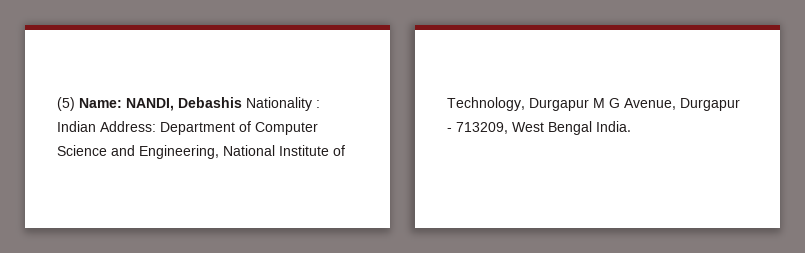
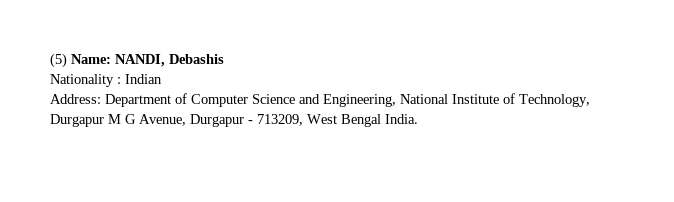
- (5) Name: NANDI, Debashis Nationality : Indian Address: Department of Computer Science and Engineering, National Institute of Technology, Durgapur M G Avenue, Durgapur - 713209, West Bengal India.
+ (5) Name: NANDI, Debashis
+ Nationality : Indian
+ Address: Department of Computer Science and Engineering, National Institute of Technology, Durgapur M G Avenue, Durgapur - 713209, West Bengal India.

